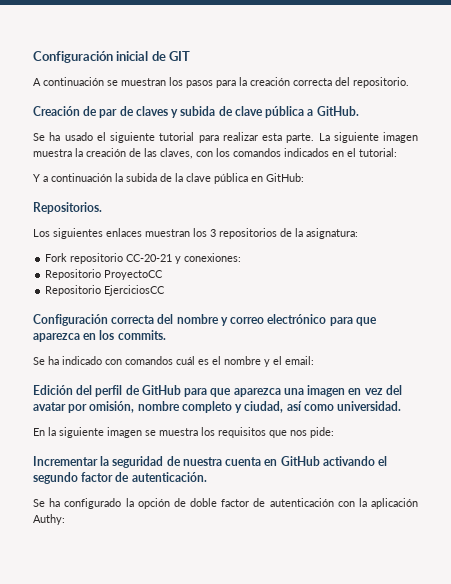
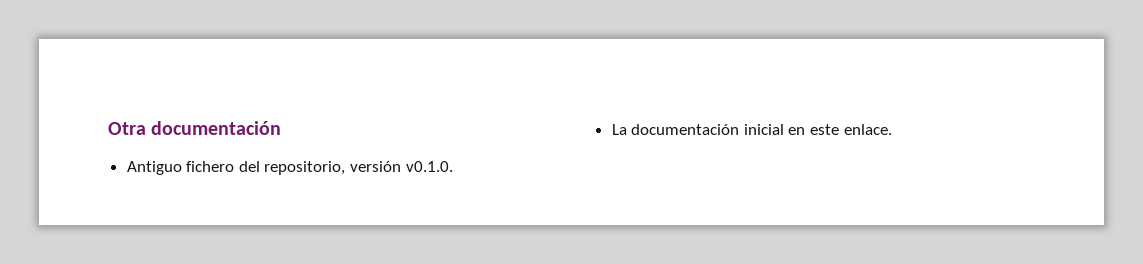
- Configuración inicial de GIT
- A continuación se muestran los pasos para la creación correcta del repositorio.
- Creación de par de claves y subida de clave pública a GitHub.
- Se ha usado el siguiente tutorial para realizar esta parte. La siguiente imagen muestra la creación de las claves, con los comandos indicados en el tutorial:
- Y a continuación la subida de la clave pública en GitHub:
- Repositorios.
- Los siguientes enlaces muestran los 3 repositorios de la asignatura:
- Fork repositorio CC-20-21 y conexiones:
- Repositorio ProyectoCC
- Repositorio EjerciciosCC
- Configuración correcta del nombre y correo electrónico para que aparezca en los commits.
- Se ha indicado con comandos cuál es el nombre y el email:
- Edición del perfil de GitHub para que aparezca una imagen en vez del avatar por omisión, nombre completo y ciudad, así como universidad.
- En la siguiente imagen se muestra los requisitos que nos pide:
- Incrementar la seguridad de nuestra cuenta en GitHub activando el segundo factor de autenticación.
- Se ha configurado la opción de doble factor de autenticación con la aplicación Authy:
+ Otra documentación
+ Antiguo fichero del repositorio, versión v0.1.0.
+ La documentación inicial en este enlace.

